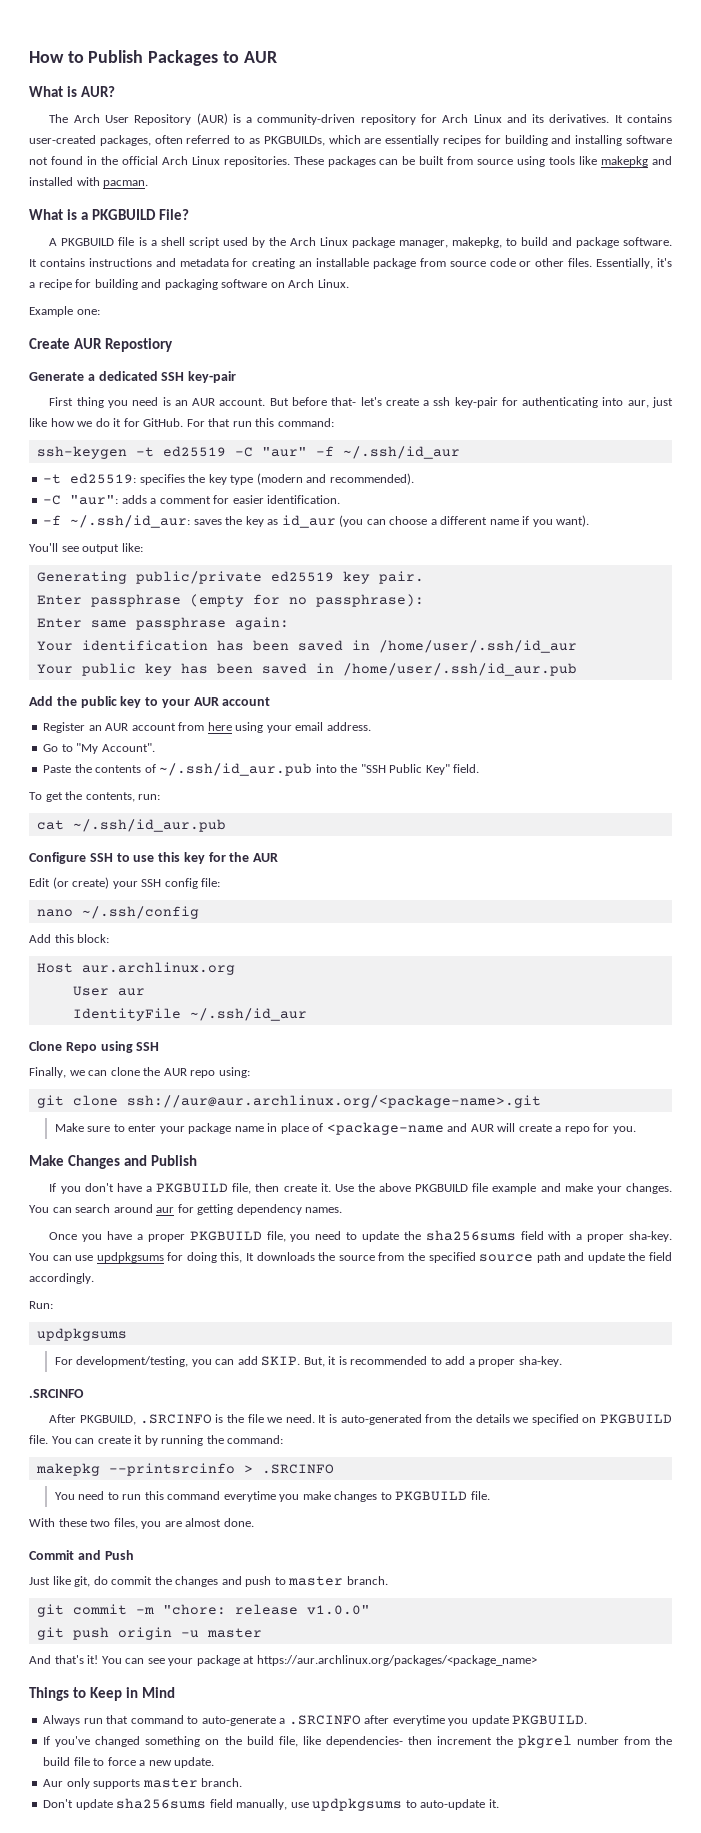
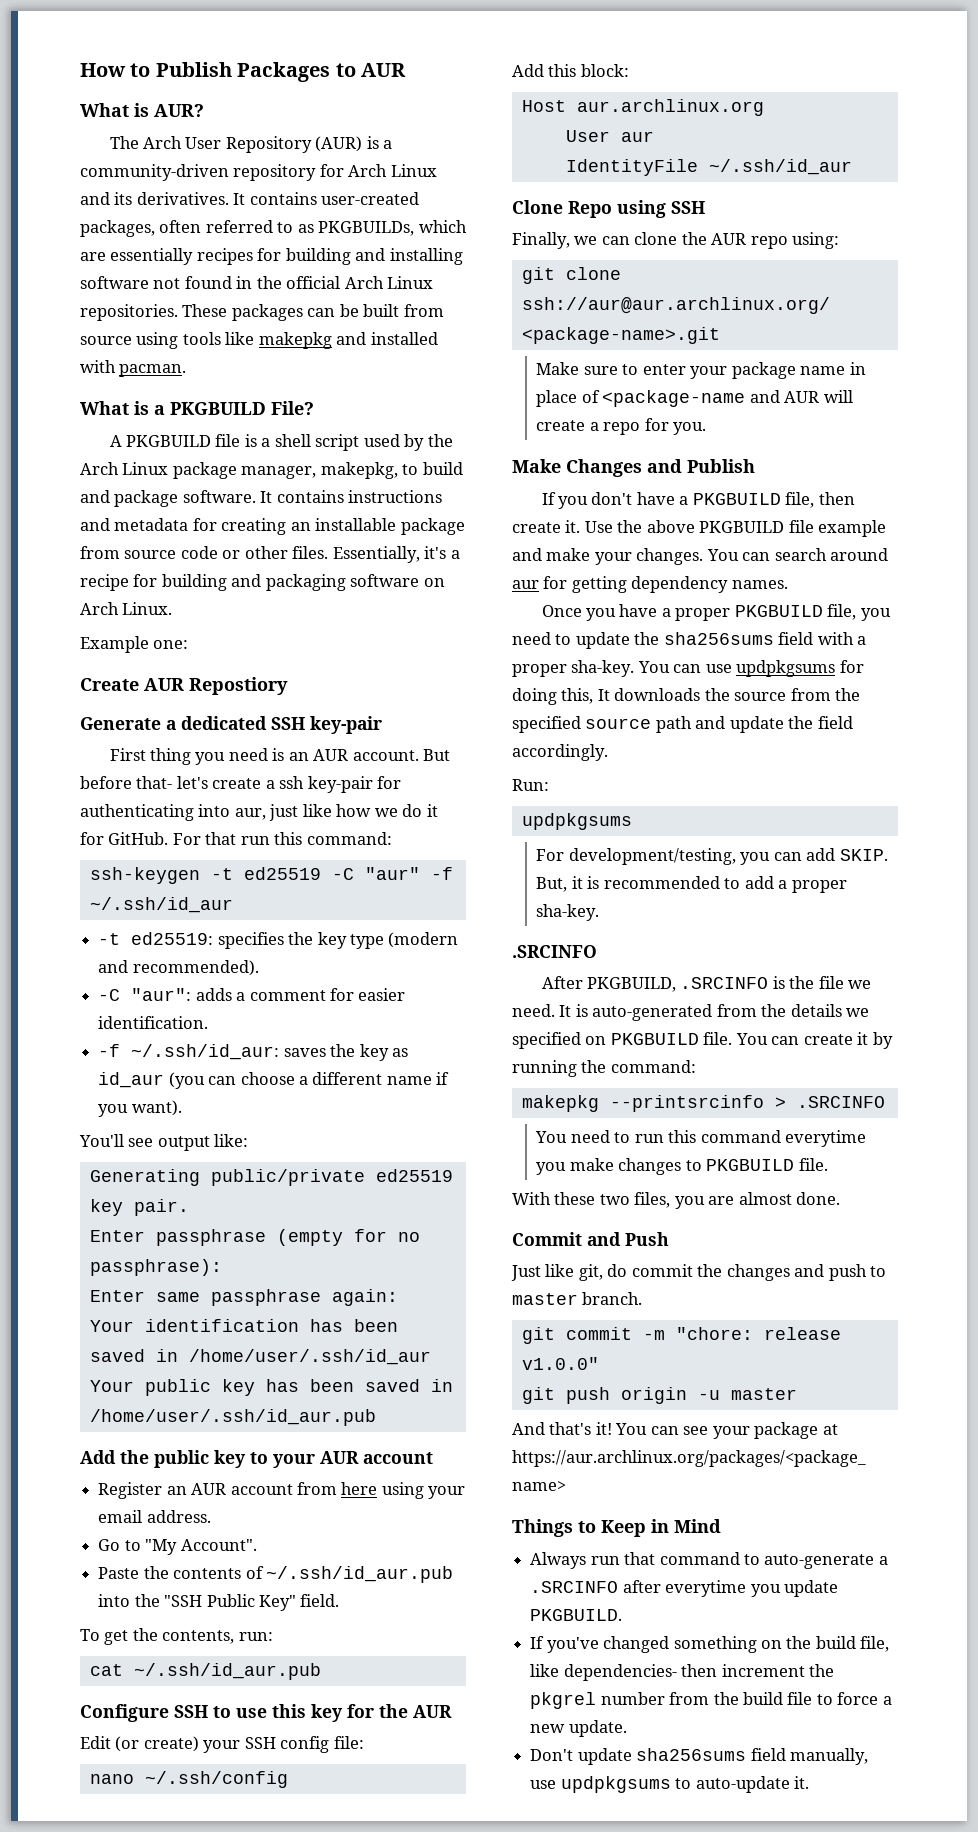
- Aur only supports master branch.

